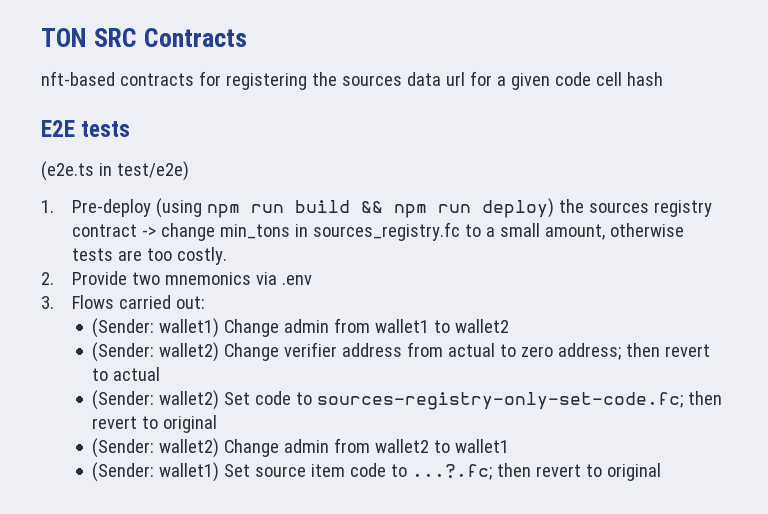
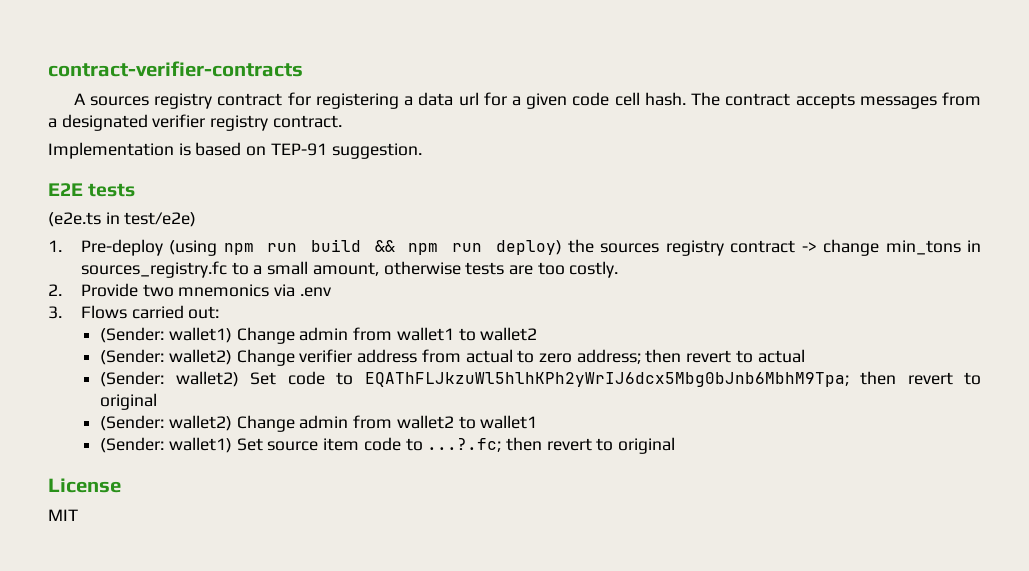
- TON SRC Contracts
- nft-based contracts for registering the sources data url for a given code cell hash
+ contract-verifier-contracts
+ A sources registry contract for registering a data url for a given code cell hash. The contract accepts messages from a designated verifier registry contract.
+ Implementation is based on TEP-91 suggestion.
- (Sender: wallet2) Set code to sources-registry-only-set-code.fc; then revert to original
+ (Sender: wallet2) Set code to EQAThFLJkzuWl5hlhKPh2yWrIJ6dcx5Mbg0bJnb6MbhM9Tpa; then revert to original
+ License
+ MIT

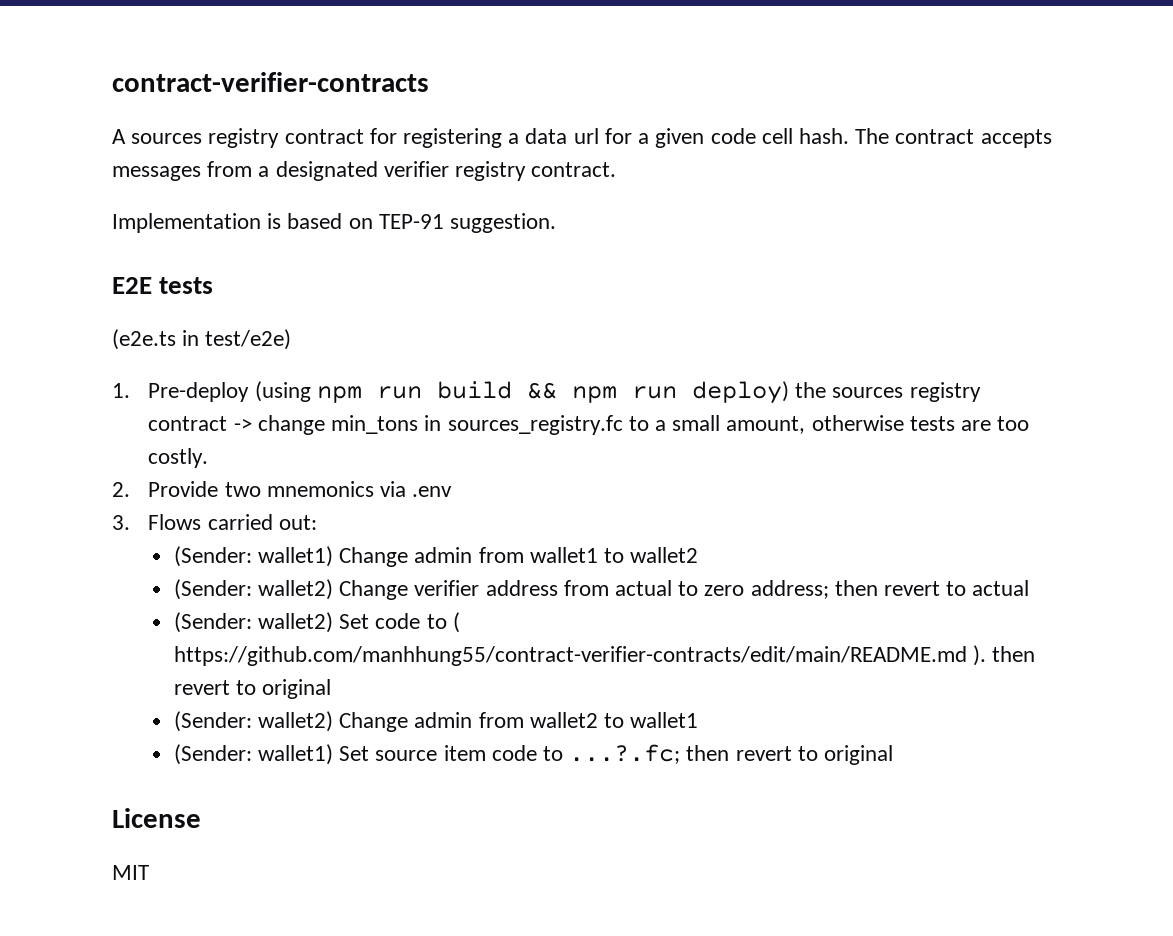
- (Sender: wallet2) Set code to EQAThFLJkzuWl5hlhKPh2yWrIJ6dcx5Mbg0bJnb6MbhM9Tpa; then revert to original
+ (Sender: wallet2) Set code to ( https://github.com/manhhung55/contract-verifier-contracts/edit/main/README.md ). then revert to original

